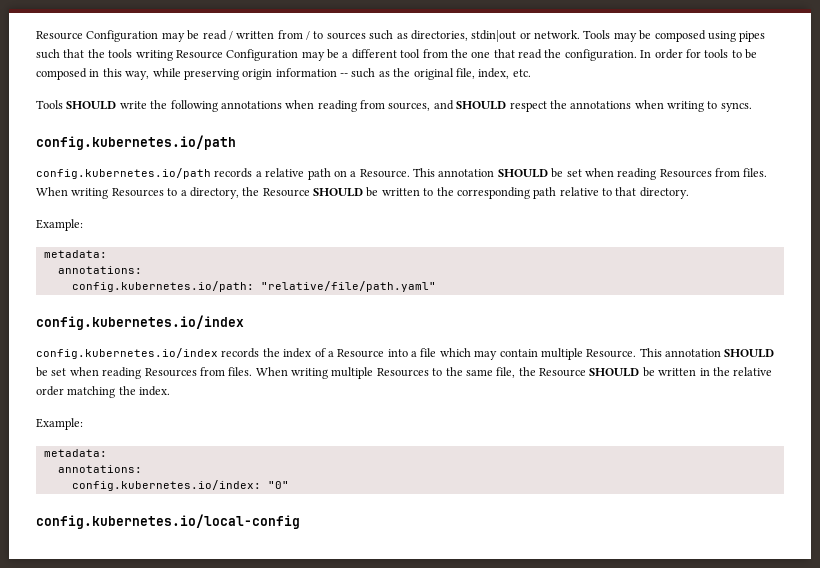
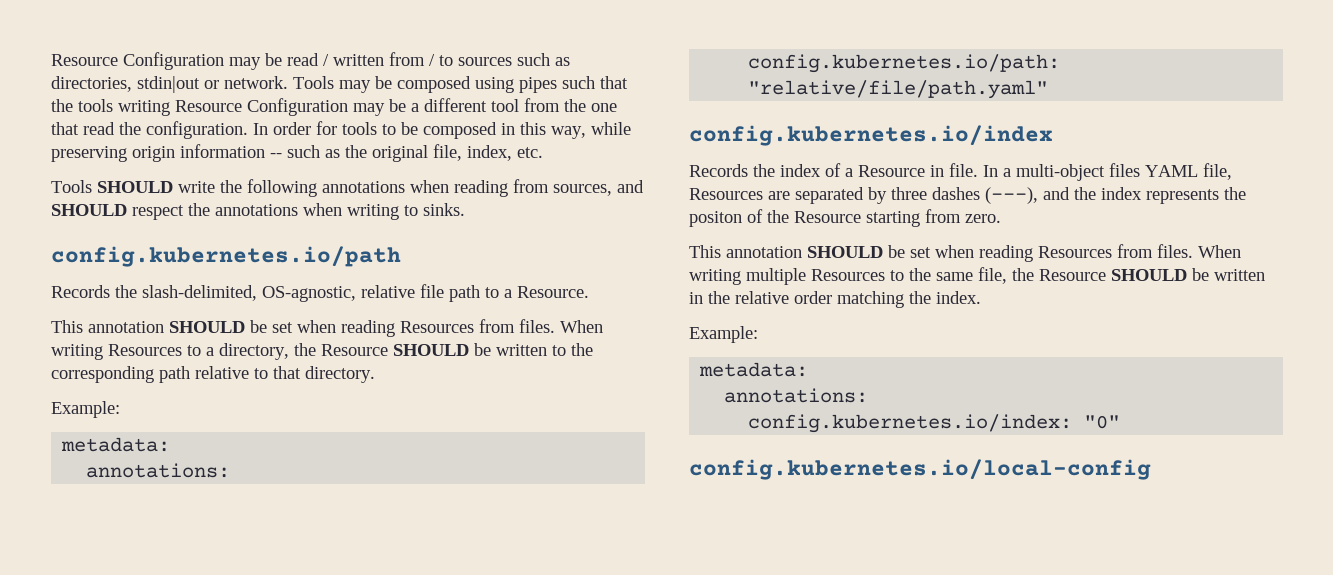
- Tools SHOULD write the following annotations when reading from sources, and SHOULD respect the annotations when writing to syncs.
+ Tools SHOULD write the following annotations when reading from sources, and SHOULD respect the annotations when writing to sinks.
- config.kubernetes.io/path records a relative path on a Resource. This annotation SHOULD be set when reading Resources from files.
+ Records the slash-delimited, OS-agnostic, relative file path to a Resource.
+ This annotation SHOULD be set when reading Resources from files.
- config.kubernetes.io/index records the index of a Resource into a file which may contain multiple Resource. This annotation SHOULD be set when reading Resources from files.
+ Records the index of a Resource in file. In a multi-object files YAML file, Resources are separated by three dashes (---), and the index represents the positon of the Resource starting from zero.
+ This annotation SHOULD be set when reading Resources from files.

